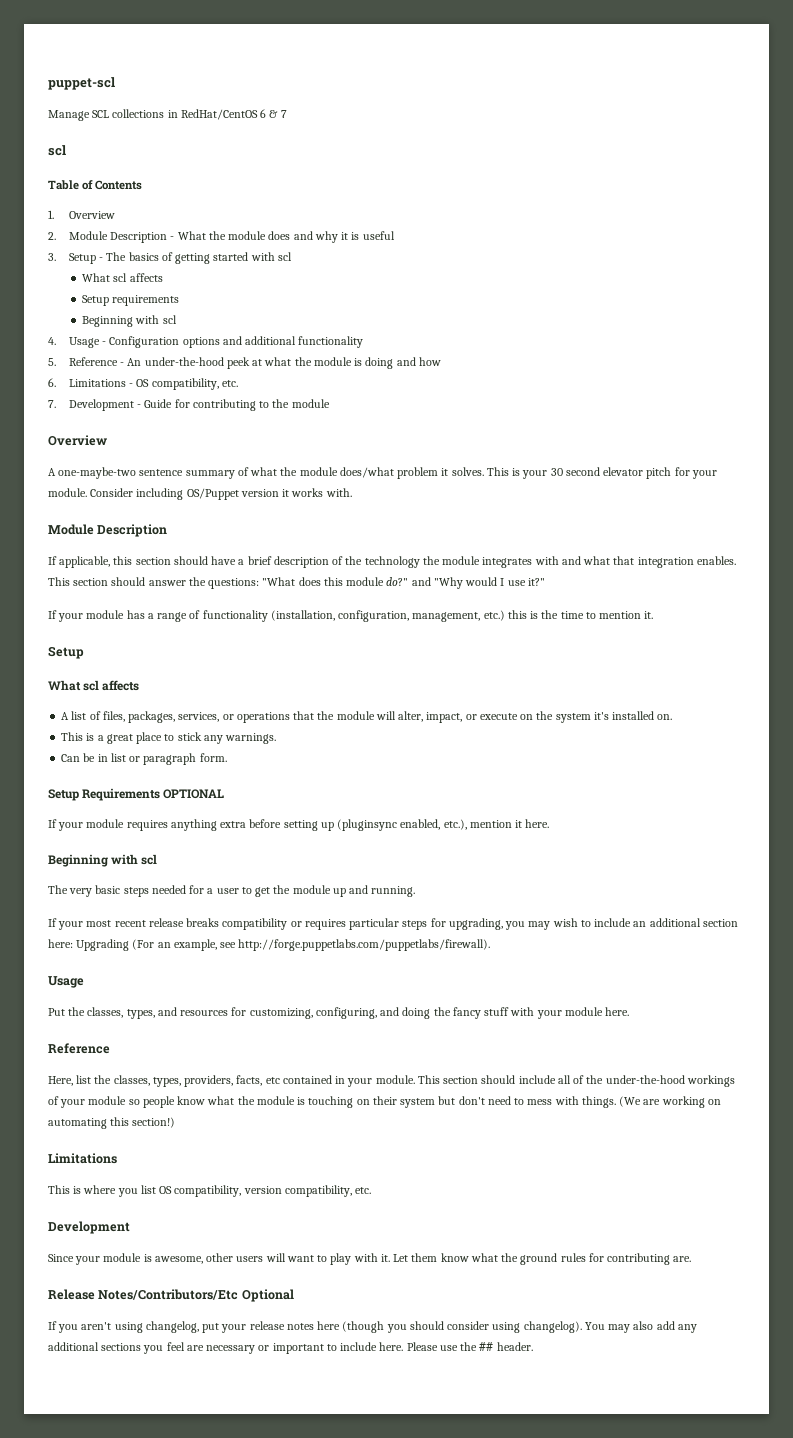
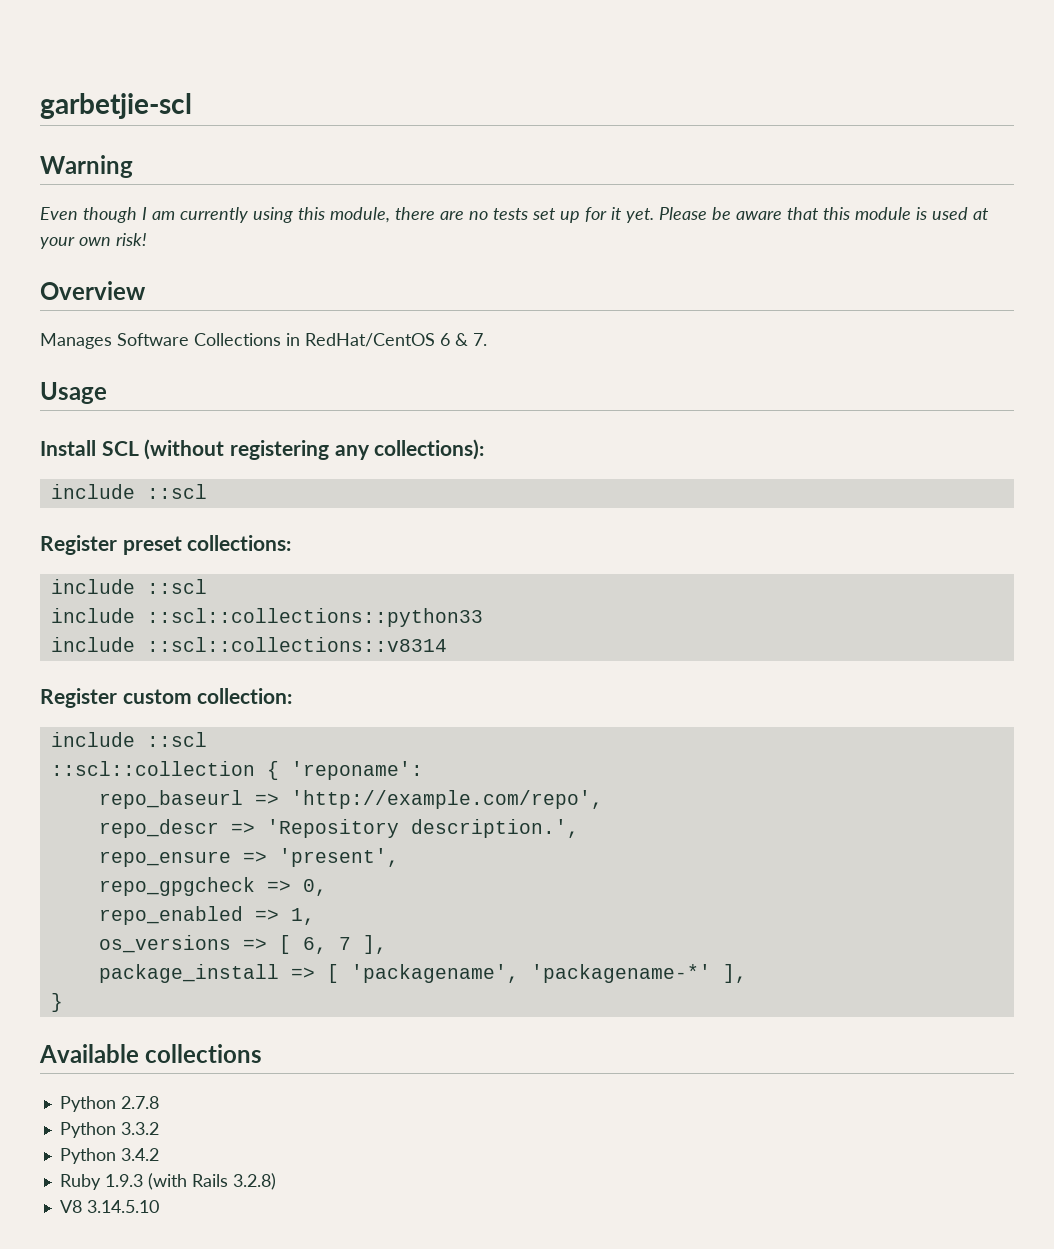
- puppet-scl
- Manage SCL collections in RedHat/CentOS 6 & 7
- scl
- Table of Contents
- 1. Overview
- 2. Module Description - What the module does and why it is useful
- 3. Setup - The basics of getting started with scl
- What scl affects
- Setup requirements
- Beginning with scl
- 4. Usage - Configuration options and additional functionality
- 5. Reference - An under-the-hood peek at what the module is doing and how
- 6. Limitations - OS compatibility, etc.
- 7. Development - Guide for contributing to the module
+ garbetjie-scl
+ Warning
+ Even though I am currently using this module, there are no tests set up for it yet. Please be aware that this module is used at your own risk!
  Overview
- A one-maybe-two sentence summary of what the module does/what problem it solves. This is your 30 second elevator pitch for your module. Consider including OS/Puppet version it works with.
- Module Description
- If applicable, this section should have a brief description of the technology the module integrates with and what that integration enables. This section should answer the questions: "What does this module do?" and "Why would I use it?"
- If your module has a range of functionality (installation, configuration, management, etc.) this is the time to mention it.
- Setup
- What scl affects
- A list of files, packages, services, or operations that the module will alter, impact, or execute on the system it's installed on.
- This is a great place to stick any warnings.
- Can be in list or paragraph form.
- Setup Requirements OPTIONAL
- If your module requires anything extra before setting up (pluginsync enabled, etc.), mention it here.
- Beginning with scl
- The very basic steps needed for a user to get the module up and running.
- If your most recent release breaks compatibility or requires particular steps for upgrading, you may wish to include an additional section here: Upgrading (For an example, see http://forge.puppetlabs.com/puppetlabs/firewall).
+ Manages Software Collections in RedHat/CentOS 6 & 7.
  Usage
- Put the classes, types, and resources for customizing, configuring, and doing the fancy stuff with your module here.
- Reference
- Here, list the classes, types, providers, facts, etc contained in your module. This section should include all of the under-the-hood workings of your module so people know what the module is touching on their system but don't need to mess with things. (We are working on automating this section!)
- Limitations
- This is where you list OS compatibility, version compatibility, etc.
- Development
- Since your module is awesome, other users will want to play with it. Let them know what the ground rules for contributing are.
- Release Notes/Contributors/Etc Optional
- If you aren't using changelog, put your release notes here (though you should consider using changelog). You may also add any additional sections you feel are necessary or important to include here. Please use the ## header.
+ Install SCL (without registering any collections):
+ include ::scl
+ Register preset collections:
+ include ::scl
+ include ::scl::collections::python33
+ include ::scl::collections::v8314
+ Register custom collection:
+ include ::scl
+ ::scl::collection { 'reponame':
+ repo_baseurl => 'http://example.com/repo',
+ repo_descr => 'Repository description.',
+ repo_ensure => 'present',
+ repo_gpgcheck => 0,
+ repo_enabled => 1,
+ os_versions => [ 6, 7 ],
+ package_install => [ 'packagename', 'packagename-*' ],
+ }
+ Available collections
+ Python 2.7.8
+ Python 3.3.2
+ Python 3.4.2
+ Ruby 1.9.3 (with Rails 3.2.8)
+ V8 3.14.5.10

